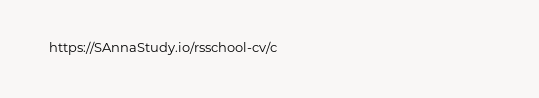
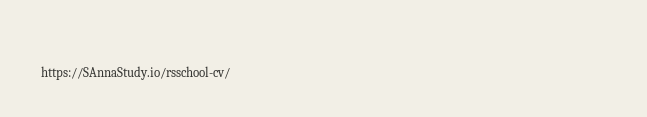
- https://SAnnaStudy.io/rsschool-cv/c
+ https://SAnnaStudy.io/rsschool-cv/

